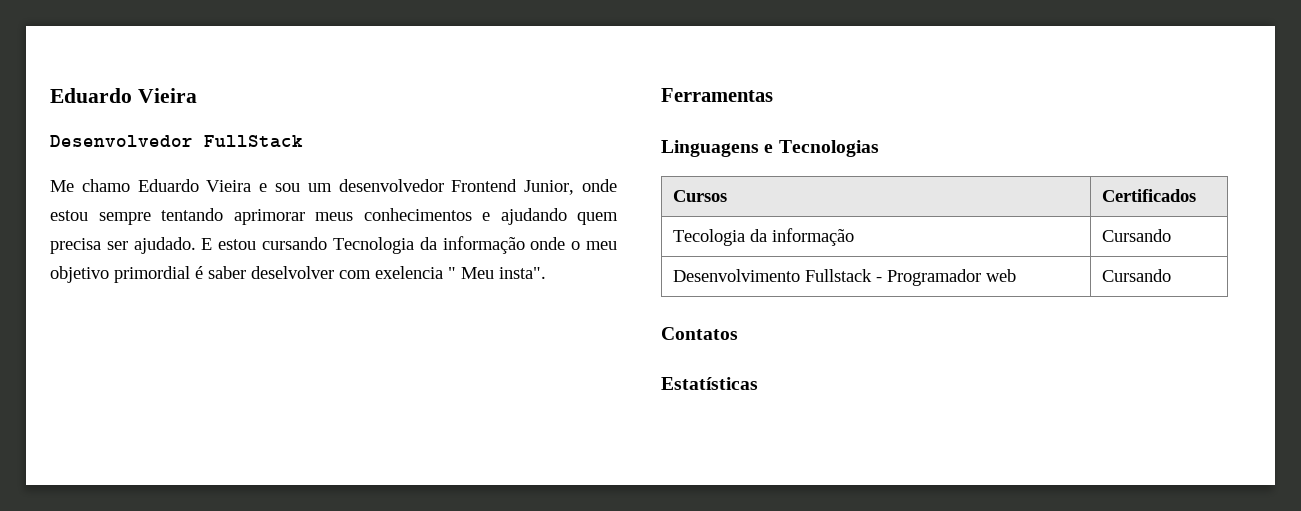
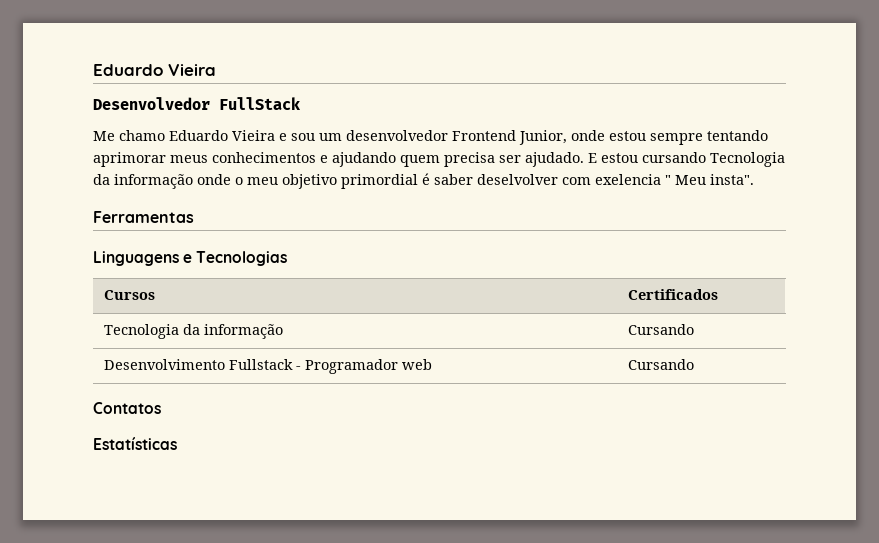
- Tecologia da informação | Cursando
+ Tecnologia da informação | Cursando

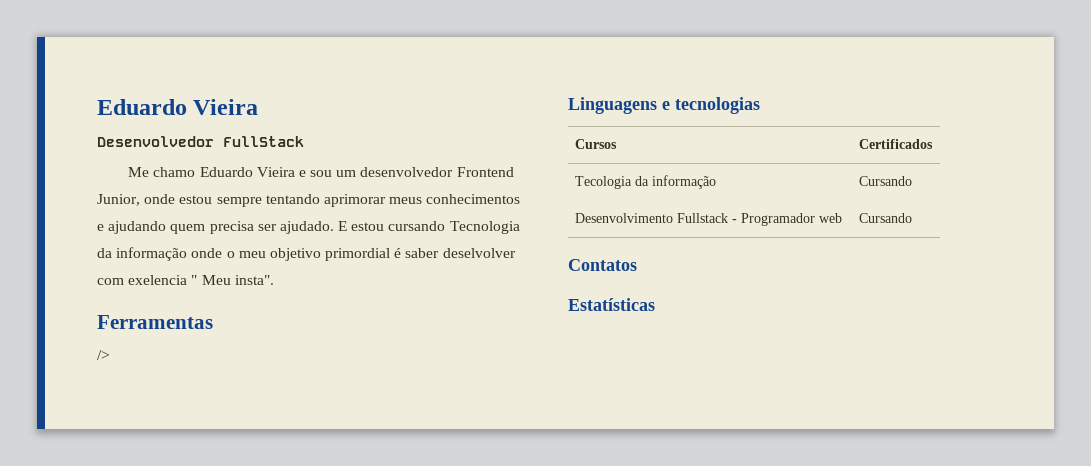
+ />
- Linguagens e Tecnologias
+ Linguagens e tecnologias
- Tecnologia da informação | Cursando
+ Tecologia da informação | Cursando

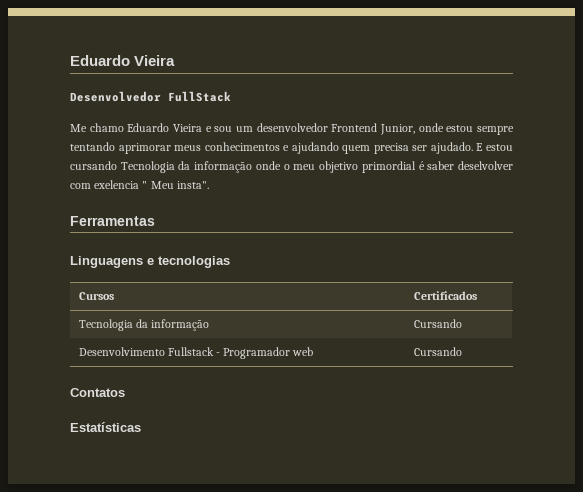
- />
- Tecologia da informação | Cursando
+ Tecnologia da informação | Cursando

